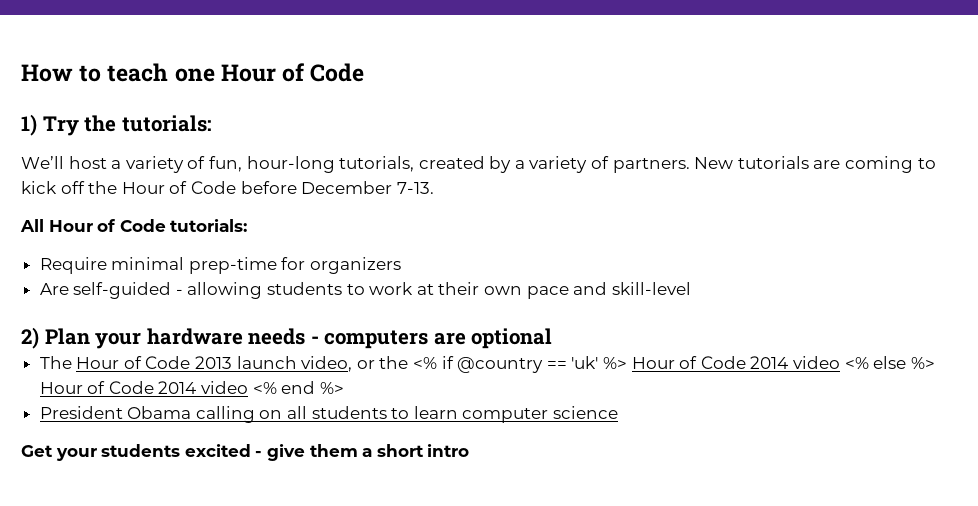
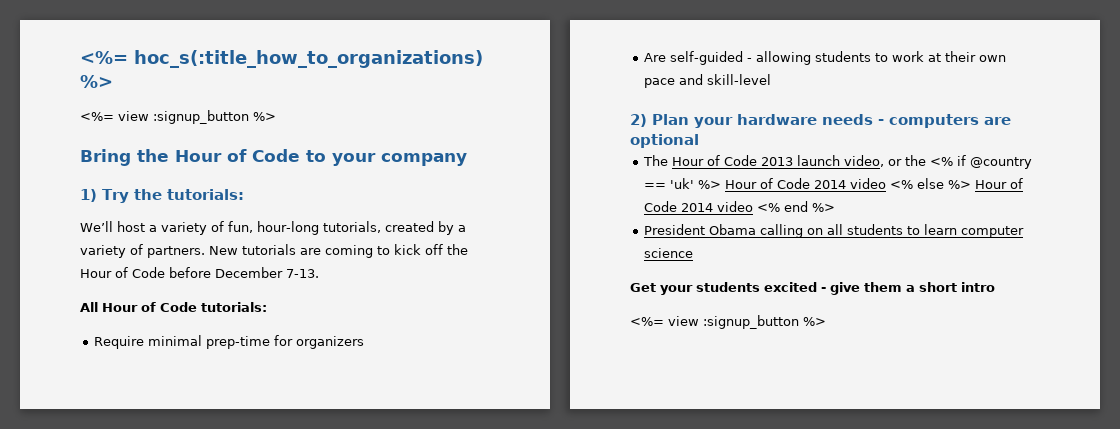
- How to teach one Hour of Code
+ <%= hoc_s(:title_how_to_organizations) %>
+ <%= view :signup_button %>
+ Bring the Hour of Code to your company
  Get your students excited - give them a short intro
+ <%= view :signup_button %>

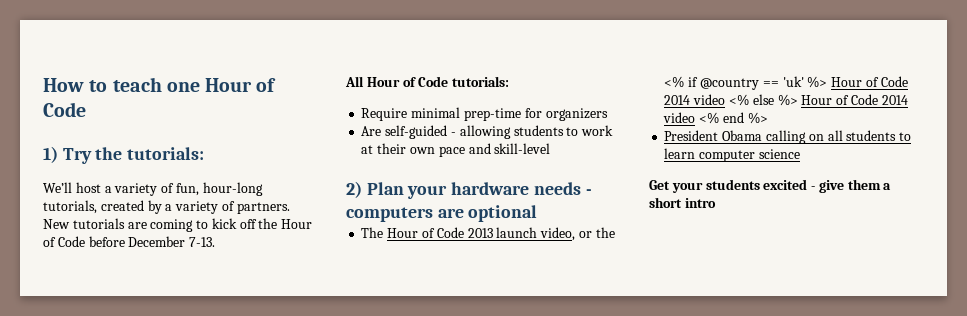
- <%= hoc_s(:title_how_to_organizations) %>
- <%= view :signup_button %>
- Bring the Hour of Code to your company
+ How to teach one Hour of Code
  Get your students excited - give them a short intro
- <%= view :signup_button %>

